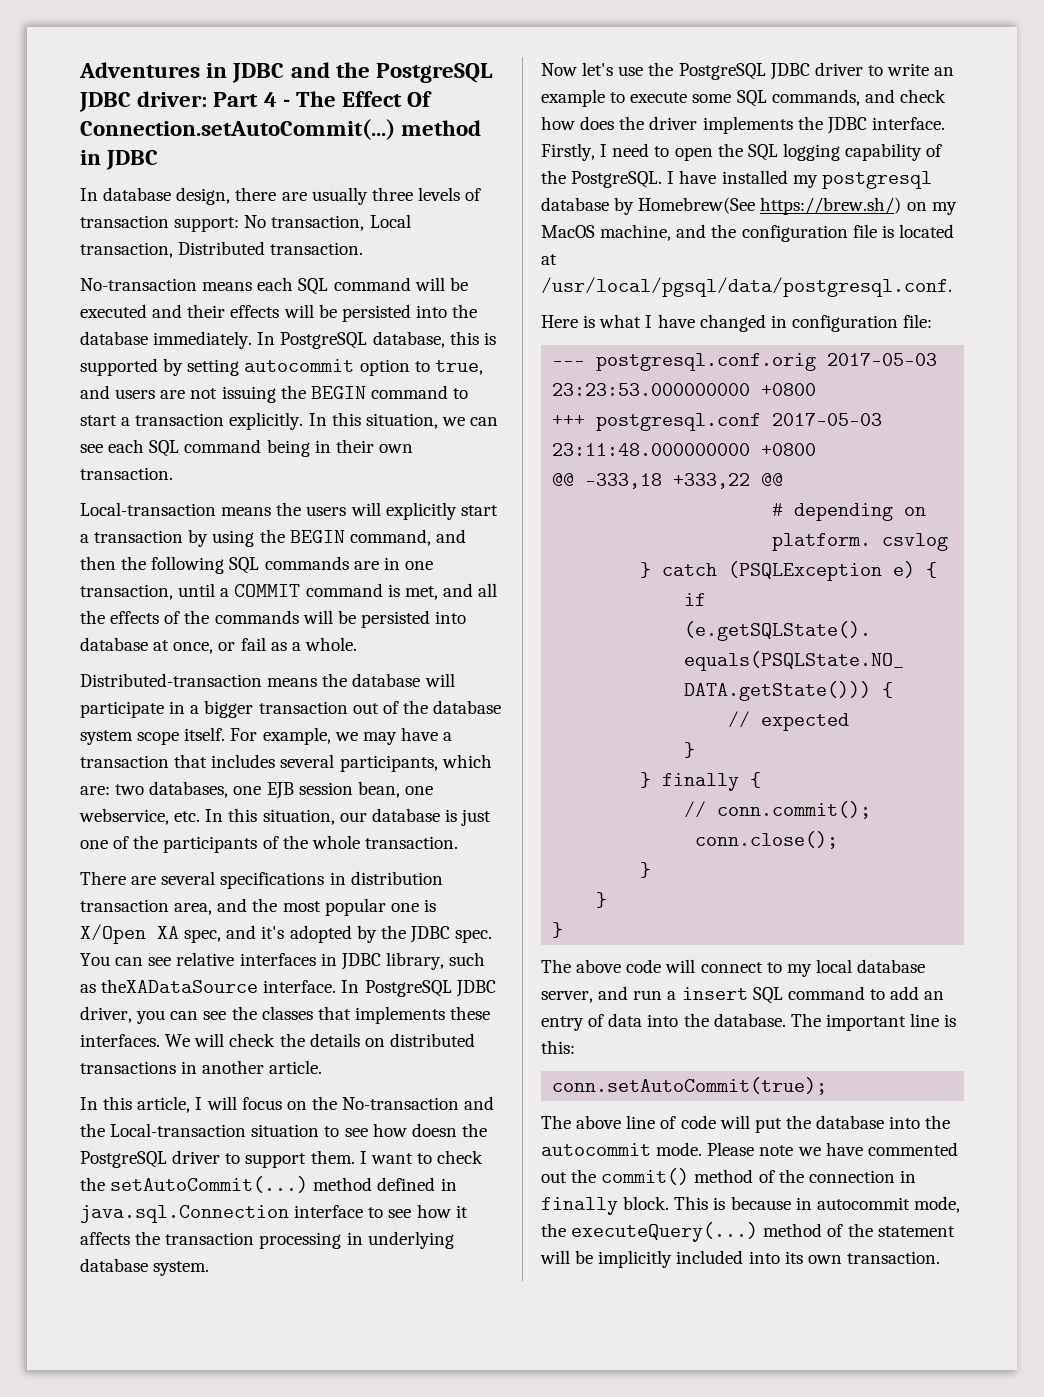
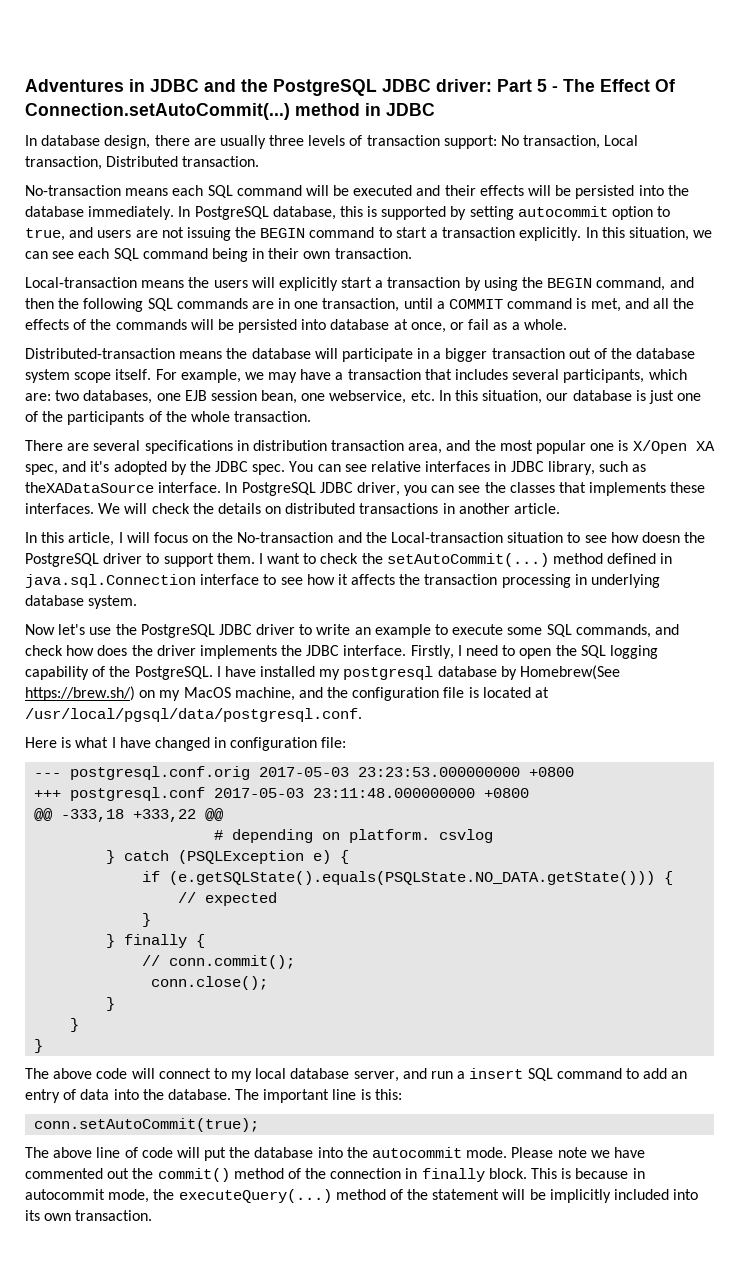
- Adventures in JDBC and the PostgreSQL JDBC driver: Part 4 - The Effect Of Connection.setAutoCommit(...) method in JDBC
+ Adventures in JDBC and the PostgreSQL JDBC driver: Part 5 - The Effect Of Connection.setAutoCommit(...) method in JDBC

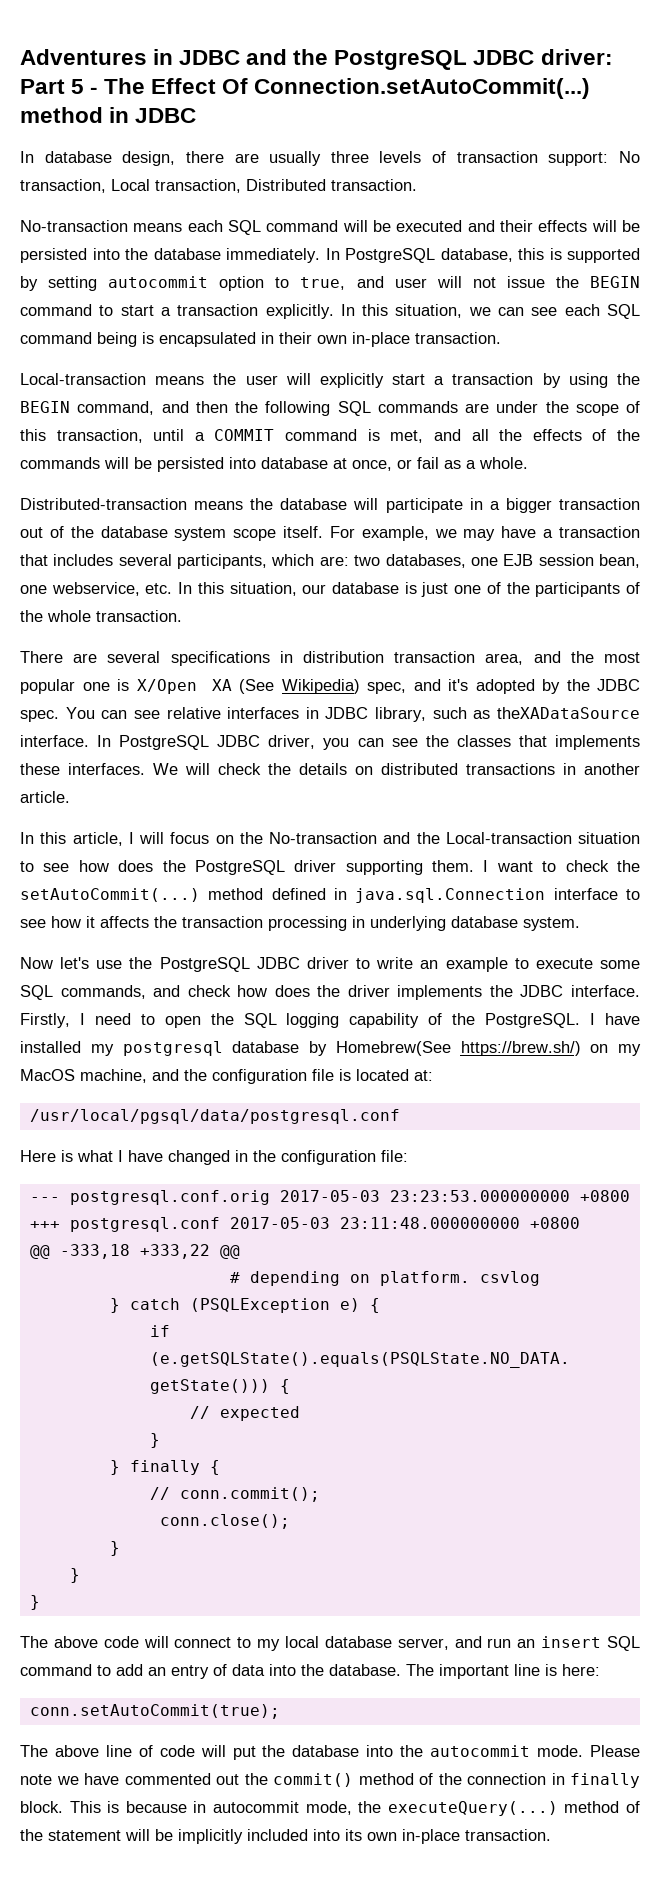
- In PostgreSQL database, this is supported by setting autocommit option to true, and users are not issuing the BEGIN command to start a transaction explicitly.
+ In PostgreSQL database, this is supported by setting autocommit option to true, and user will not issue the BEGIN command to start a transaction explicitly.
- In this situation, we can see each SQL command being in their own transaction.
+ In this situation, we can see each SQL command being is encapsulated in their own in-place transaction.
- Local-transaction means the users will explicitly start a transaction by using the BEGIN command, and then the following SQL commands are in one transaction, until a COMMIT command is met, and all the effects of the commands will be persisted into database at once, or fail as a whole.
+ Local-transaction means the user will explicitly start a transaction by using the BEGIN command, and then the following SQL commands are under the scope of this transaction, until a COMMIT command is met, and all the effects of the commands will be persisted into database at once, or fail as a whole.
- There are several specifications in distribution transaction area, and the most popular one is X/Open XA spec, and it's adopted by the JDBC spec.
+ There are several specifications in distribution transaction area, and the most popular one is X/Open XA (See Wikipedia) spec, and it's adopted by the JDBC spec.
- In this article, I will focus on the No-transaction and the Local-transaction situation to see how doesn the PostgreSQL driver to support them.
+ In this article, I will focus on the No-transaction and the Local-transaction situation to see how does the PostgreSQL driver supporting them.
- I have installed my postgresql database by Homebrew(See https://brew.sh/) on my MacOS machine, and the configuration file is located at /usr/local/pgsql/data/postgresql.conf.
+ I have installed my postgresql database by Homebrew(See https://brew.sh/) on my MacOS machine, and the configuration file is located at:
+ /usr/local/pgsql/data/postgresql.conf
- Here is what I have changed in configuration file:
+ Here is what I have changed in the configuration file:
- The above code will connect to my local database server, and run a insert SQL command to add an entry of data into the database.
+ The above code will connect to my local database server, and run an insert SQL command to add an entry of data into the database.
- The important line is this:
+ The important line is here:
- This is because in autocommit mode, the executeQuery(...) method of the statement will be implicitly included into its own transaction.
+ This is because in autocommit mode, the executeQuery(...) method of the statement will be implicitly included into its own in-place transaction.

